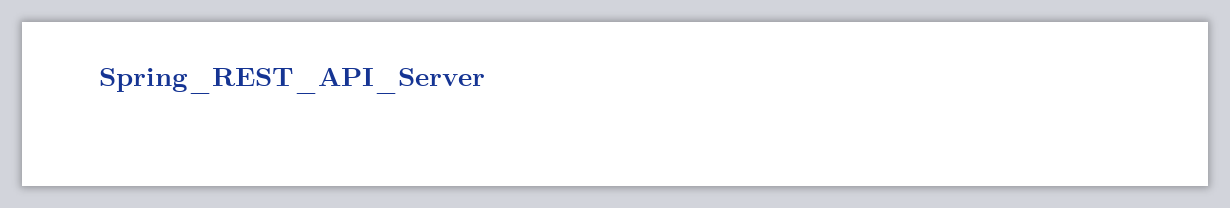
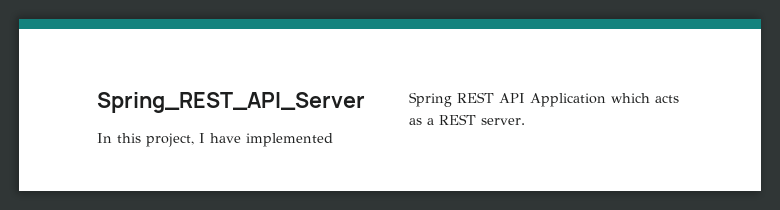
+ In this project, I have implemented Spring REST API Application which acts as a REST server.

